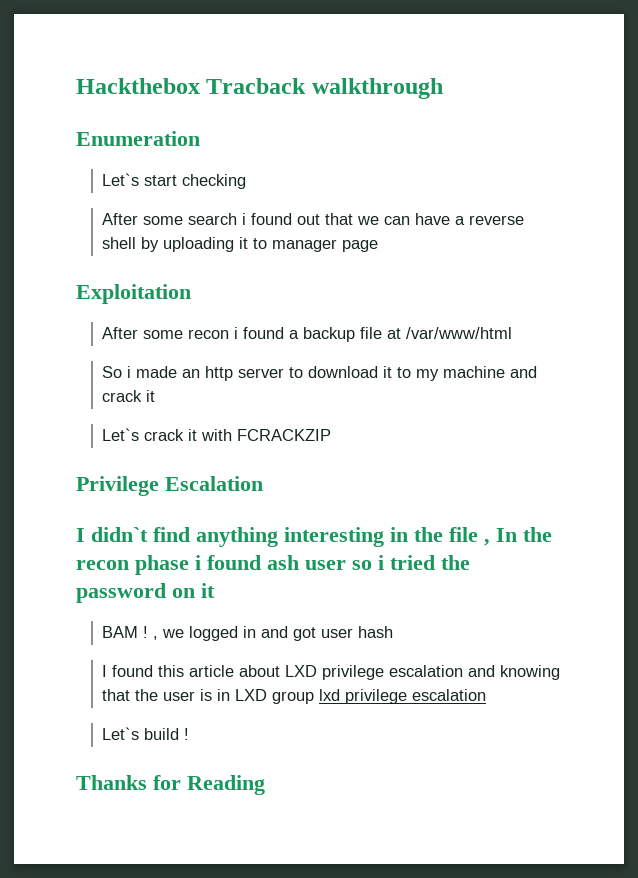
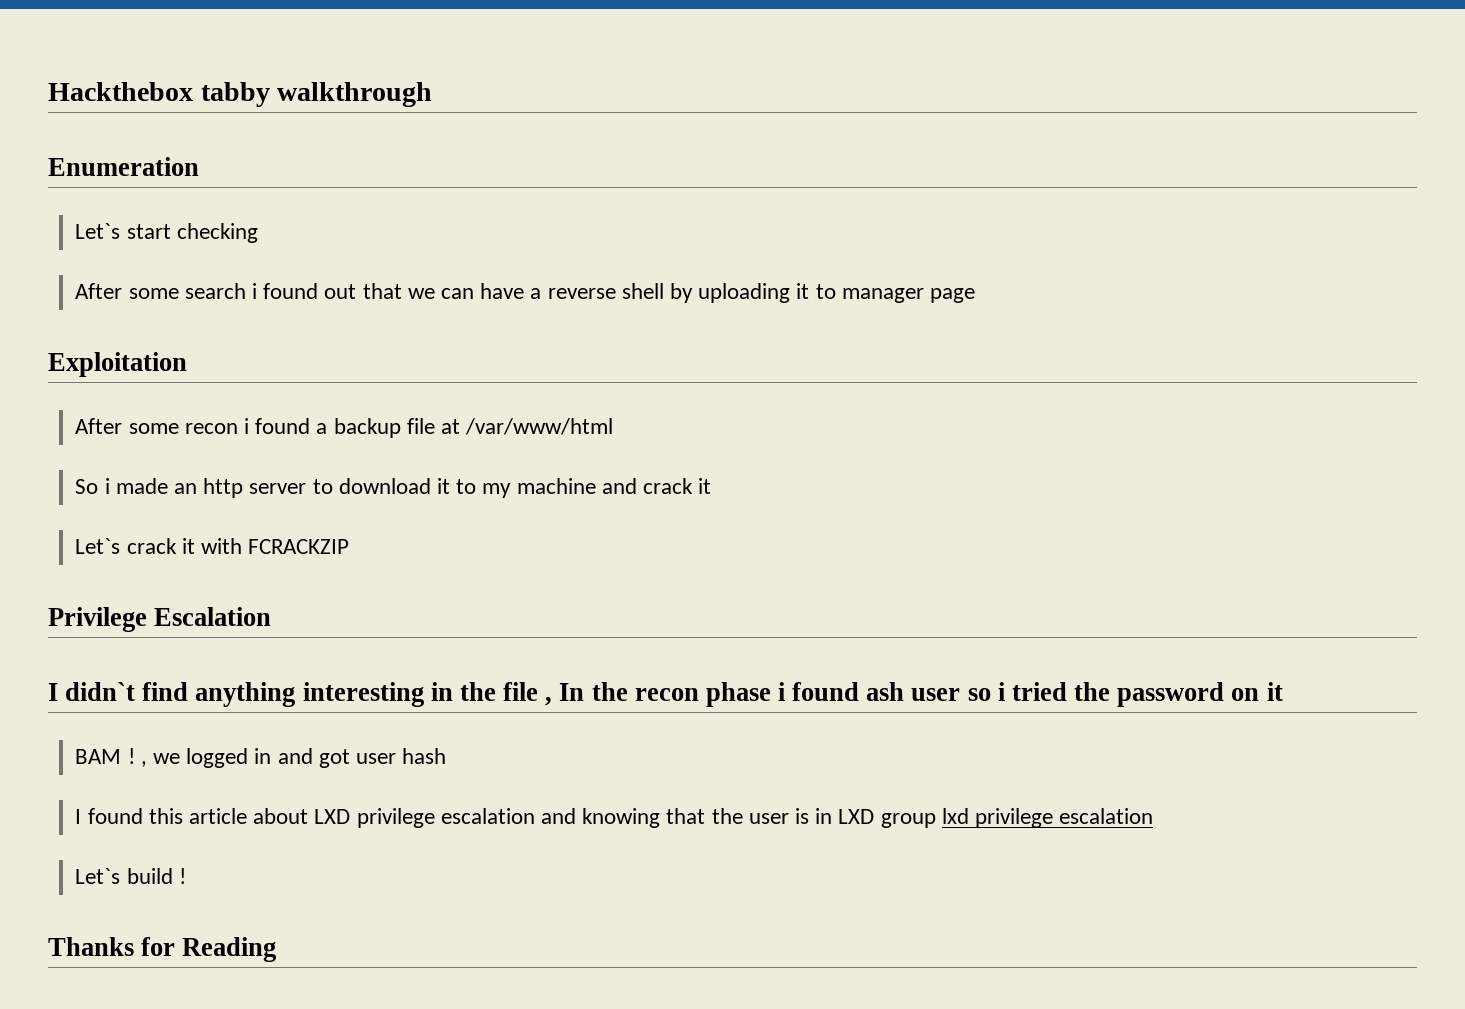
- Hackthebox Tracback walkthrough
+ Hackthebox tabby walkthrough

